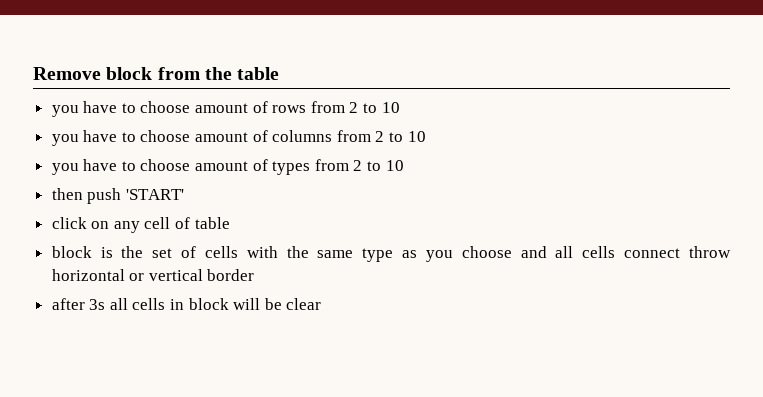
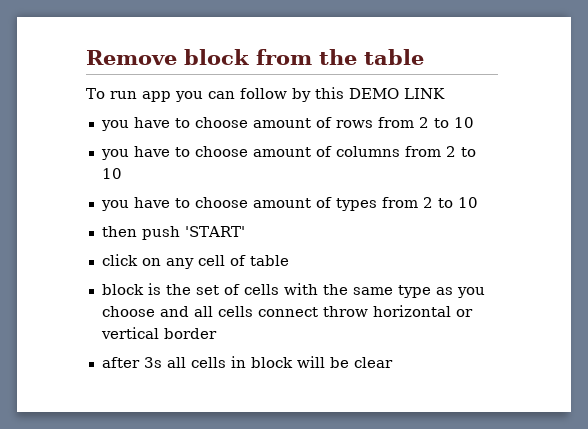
+ To run app you can follow by this DEMO LINK

